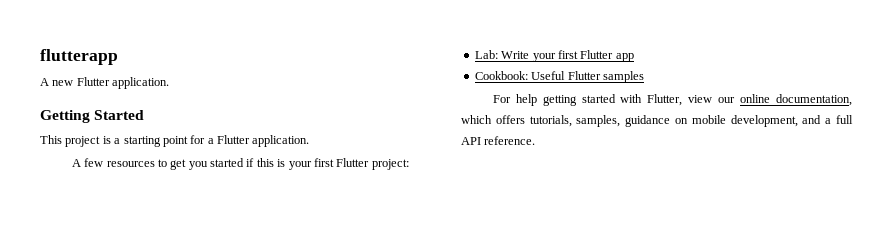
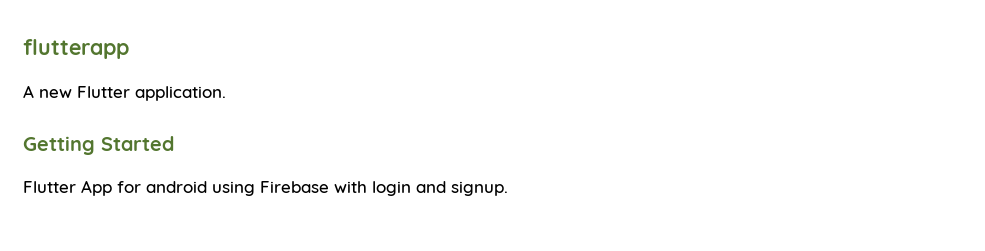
- This project is a starting point for a Flutter application.
- A few resources to get you started if this is your first Flutter project:
- Lab: Write your first Flutter app
- Cookbook: Useful Flutter samples
- For help getting started with Flutter, view our online documentation, which offers tutorials, samples, guidance on mobile development, and a full API reference.
+ Flutter App for android using Firebase with login and signup.

